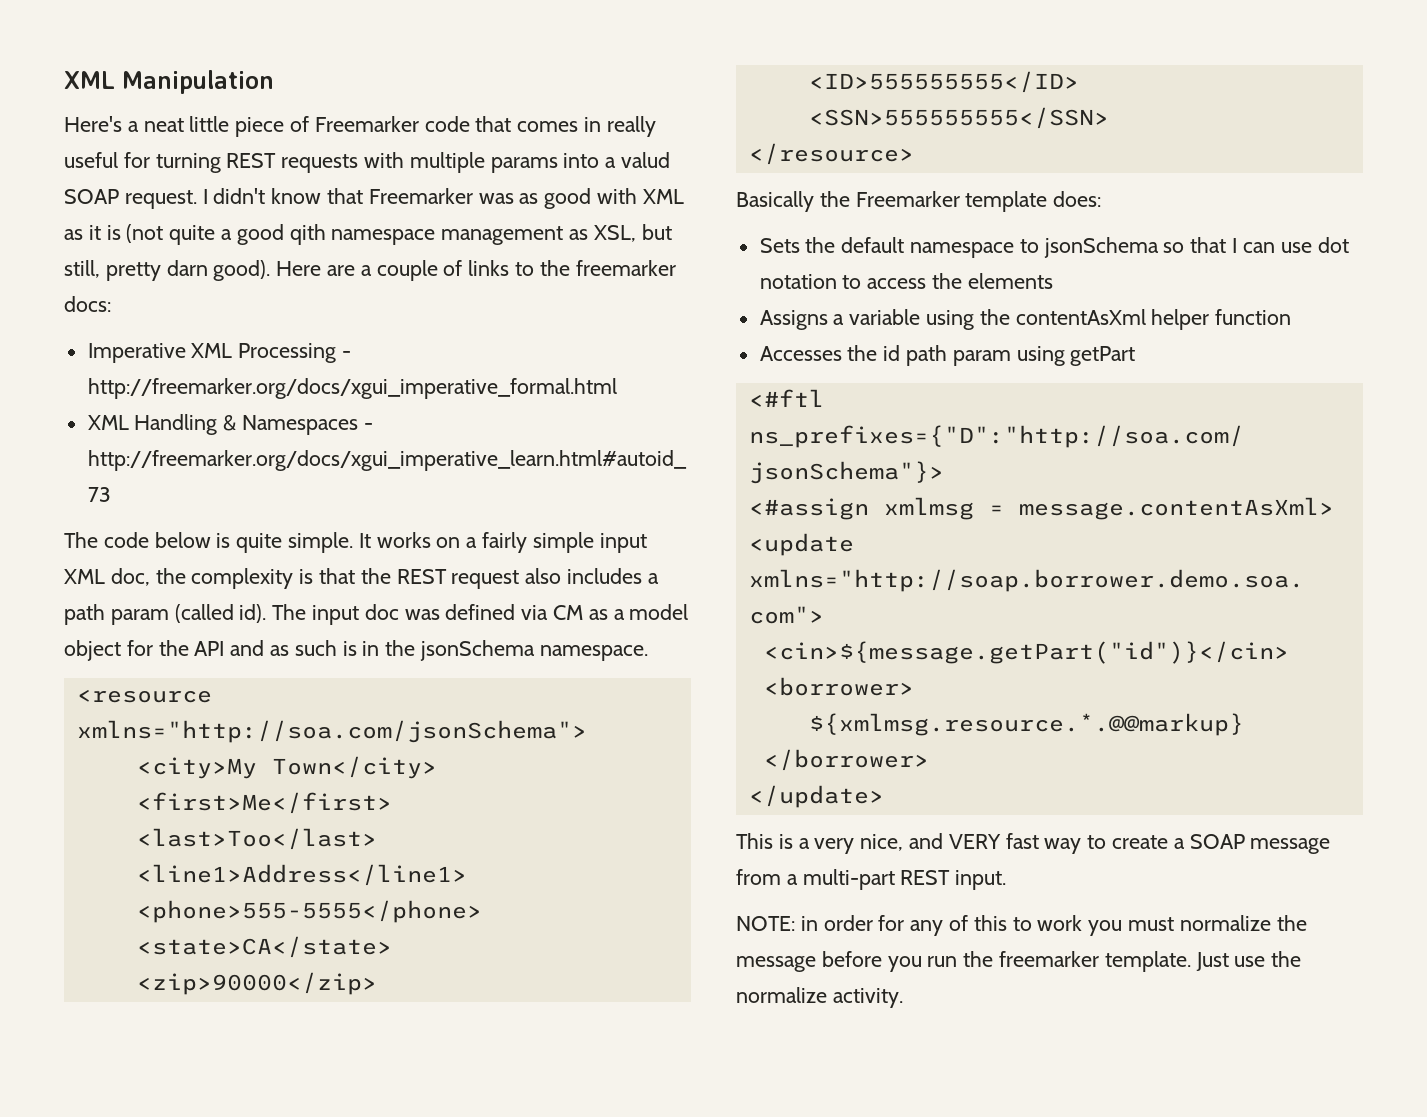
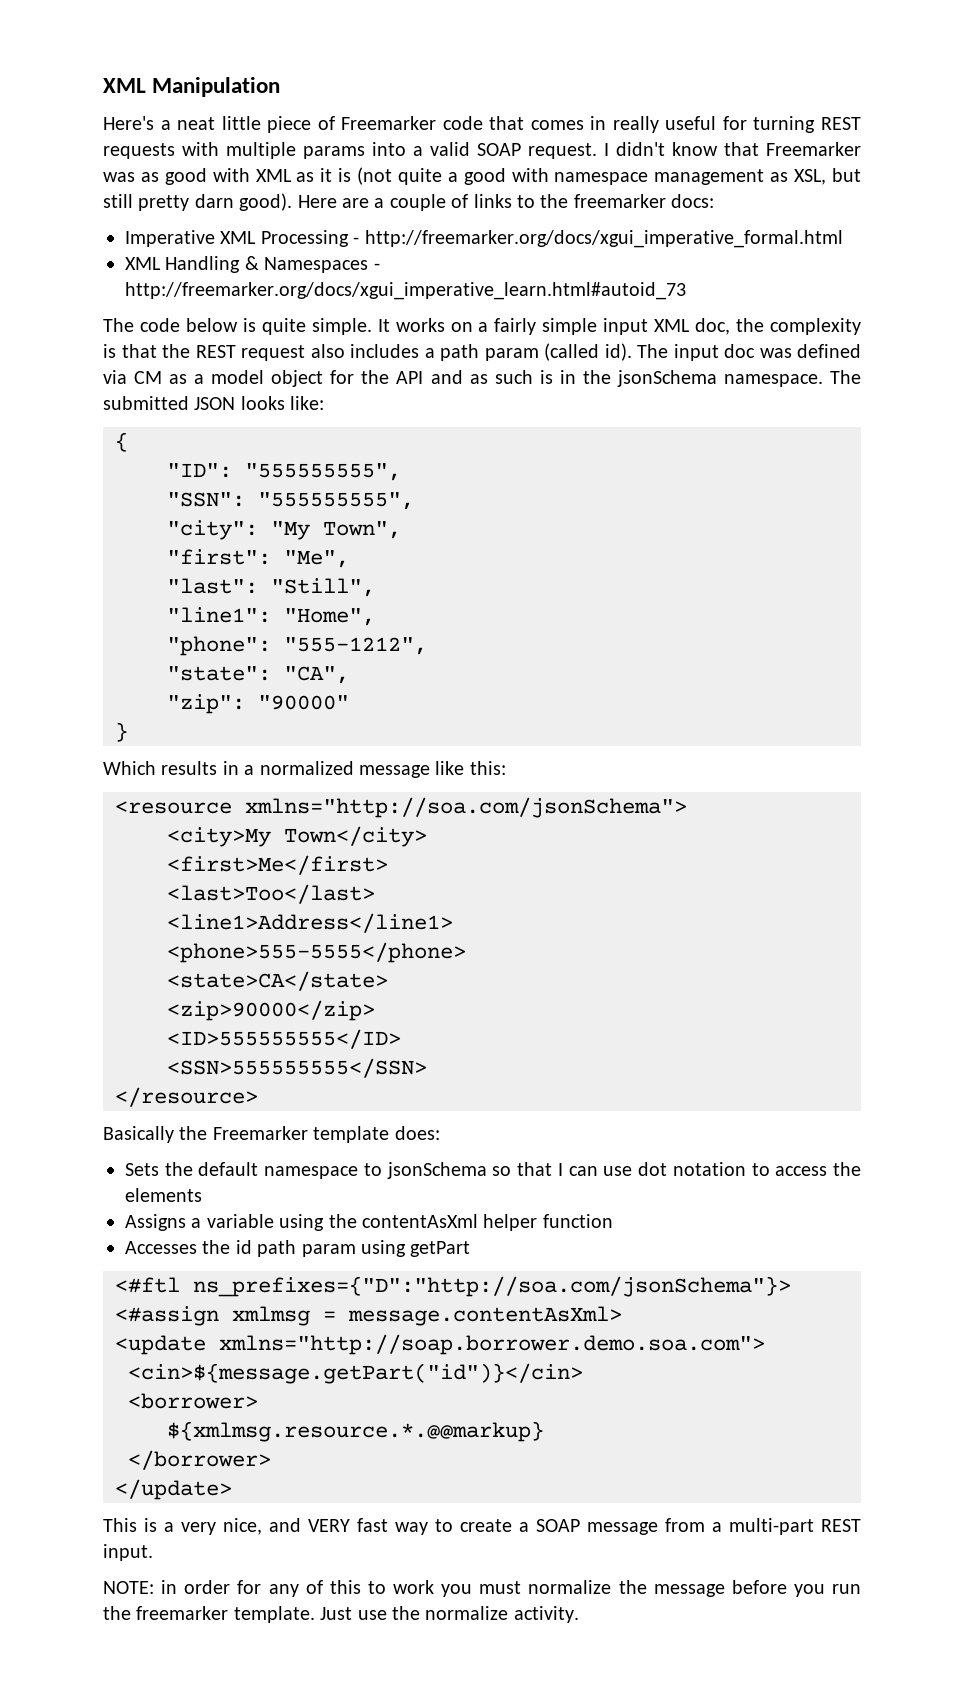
- Here's a neat little piece of Freemarker code that comes in really useful for turning REST requests with multiple params into a valud SOAP request.
+ Here's a neat little piece of Freemarker code that comes in really useful for turning REST requests with multiple params into a valid SOAP request.
- I didn't know that Freemarker was as good with XML as it is (not quite a good qith namespace management as XSL, but still, pretty darn good).
+ I didn't know that Freemarker was as good with XML as it is (not quite a good with namespace management as XSL, but still pretty darn good).
+ The submitted JSON looks like:
+ {
+ "ID": "555555555",
+ "SSN": "555555555",
+ "city": "My Town",
+ "first": "Me",
+ "last": "Still",
+ "line1": "Home",
+ "phone": "555-1212",
+ "state": "CA",
+ "zip": "90000"
+ }
+ Which results in a normalized message like this:

